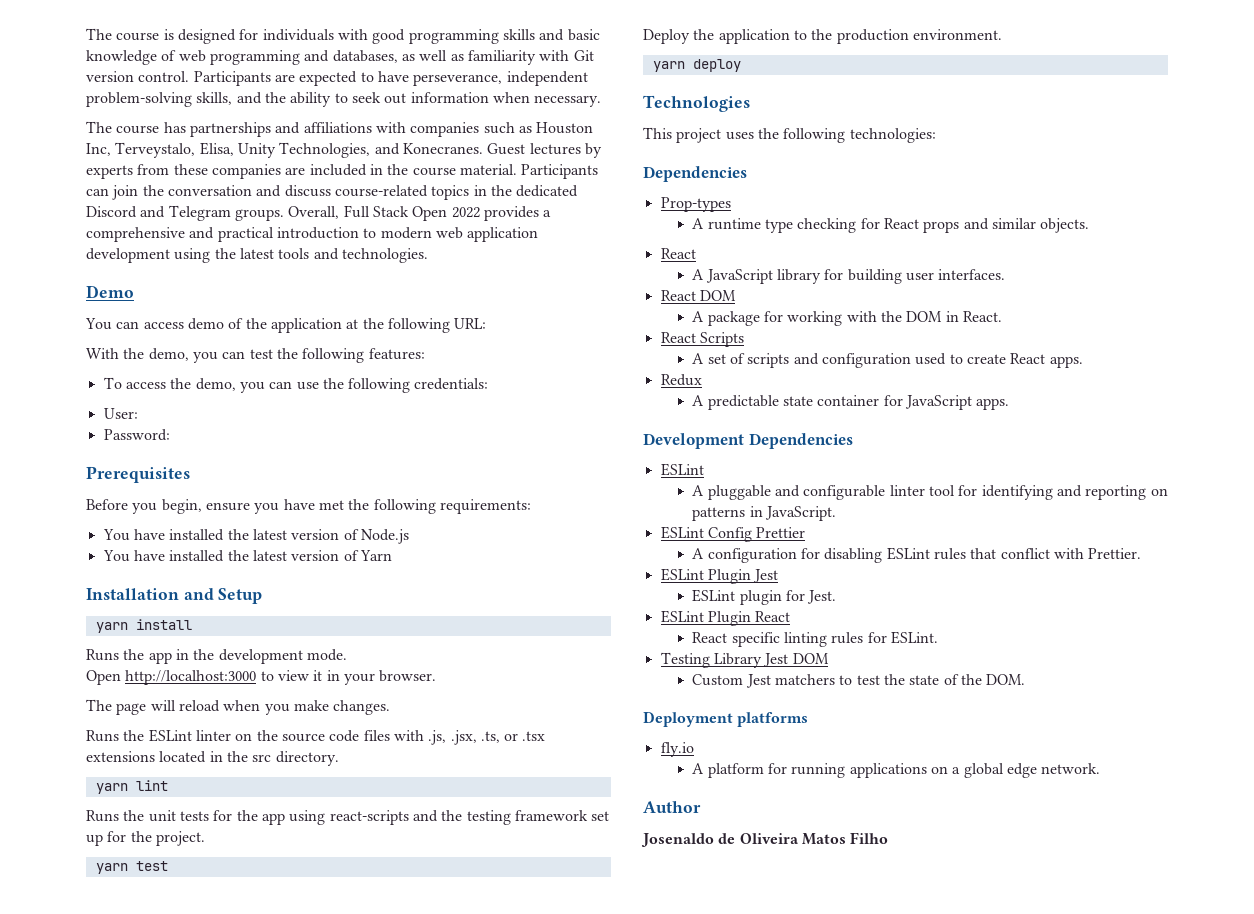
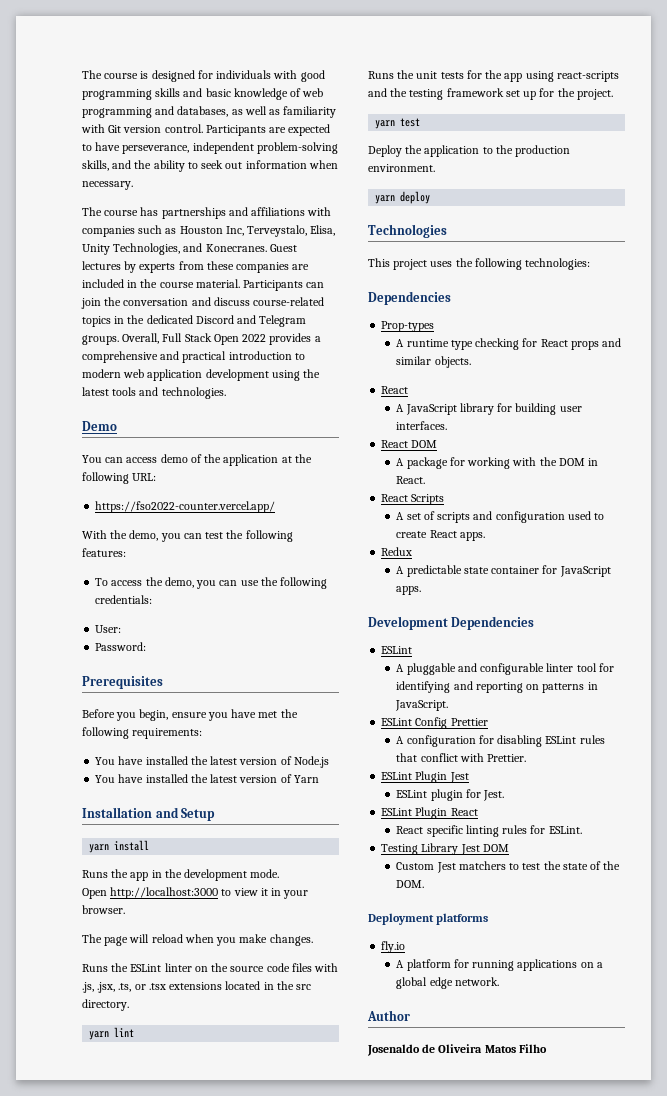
+ https://fso2022-counter.vercel.app/

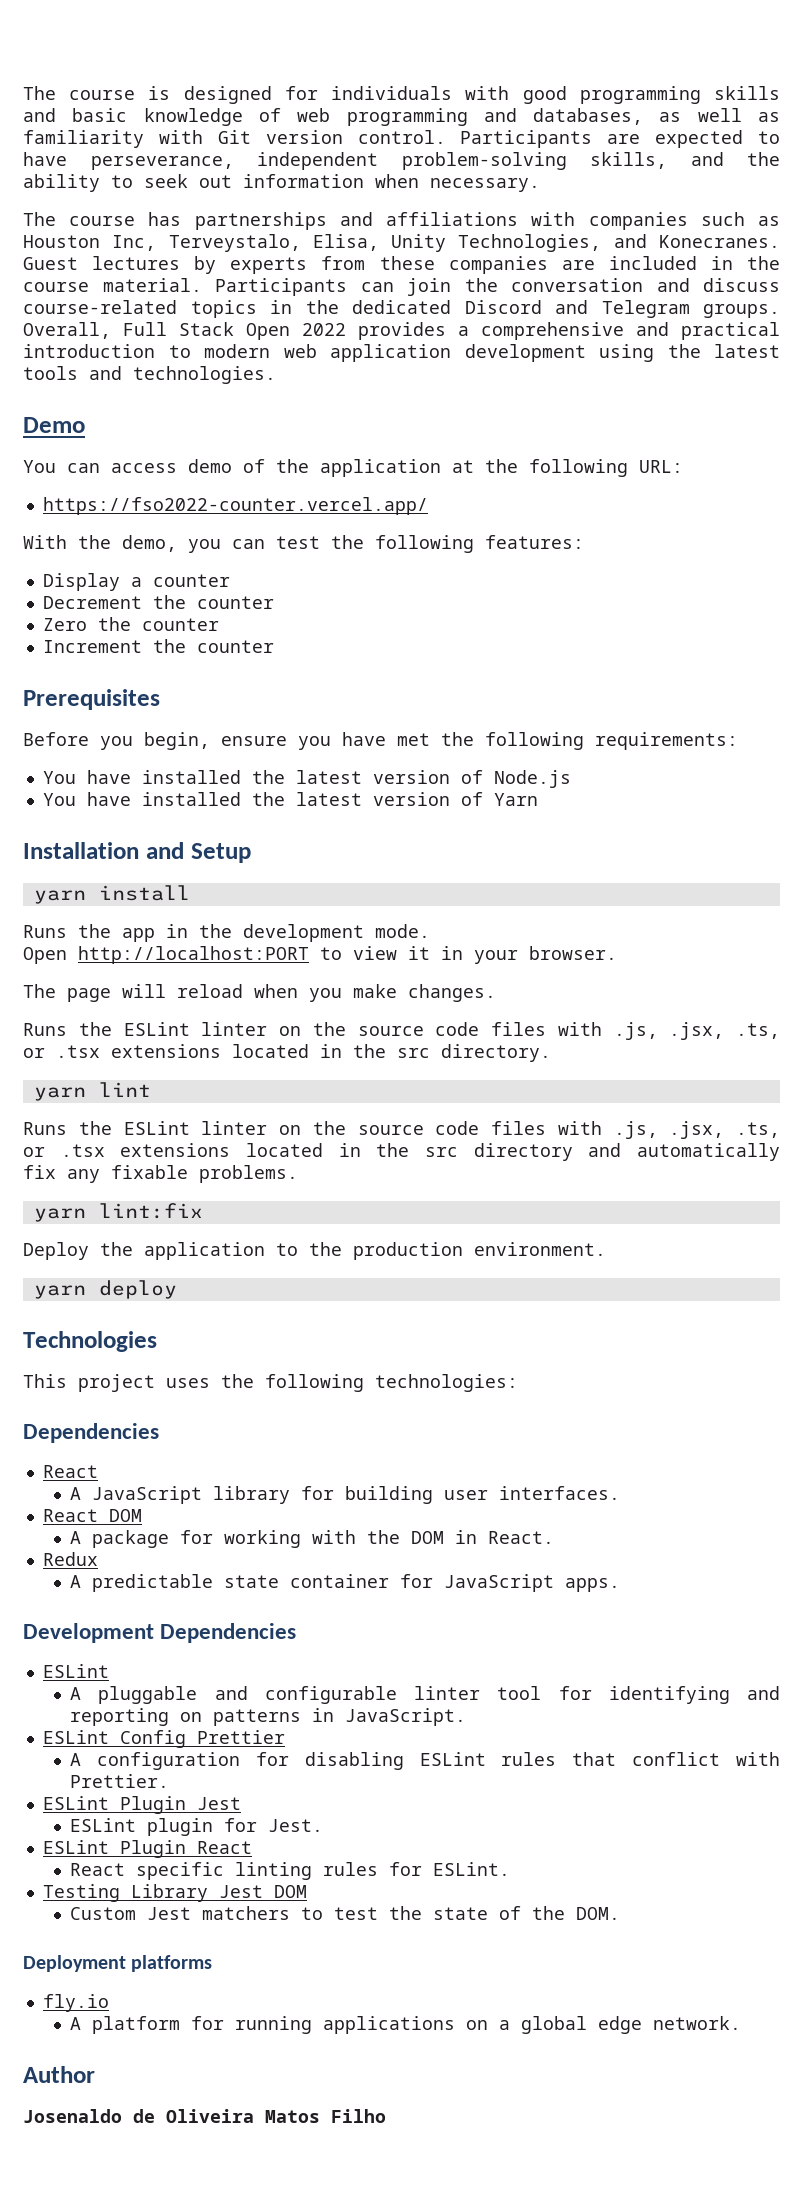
- To access the demo, you can use the following credentials:
- User:
- Password:
+ Display a counter
+ Decrement the counter
+ Zero the counter
+ Increment the counter
- Open http://localhost:3000 to view it in your browser.
+ Open http://localhost:PORT to view it in your browser.
- Runs the unit tests for the app using react-scripts and the testing framework set up for the project.
- yarn test
+ Runs the ESLint linter on the source code files with .js, .jsx, .ts, or .tsx extensions located in the src directory and automatically fix any fixable problems.
+ yarn lint:fix
- Prop-types
- A runtime type checking for React props and similar objects.
- React Scripts
- A set of scripts and configuration used to create React apps.

